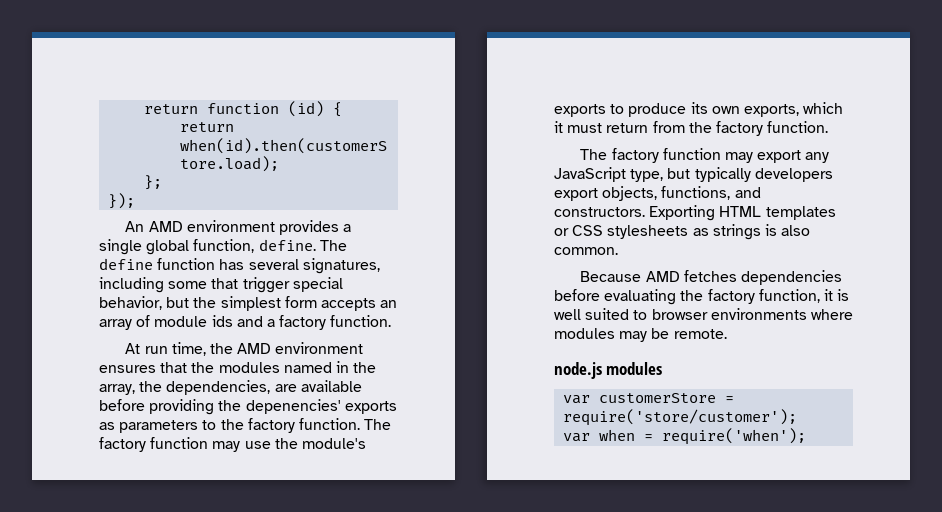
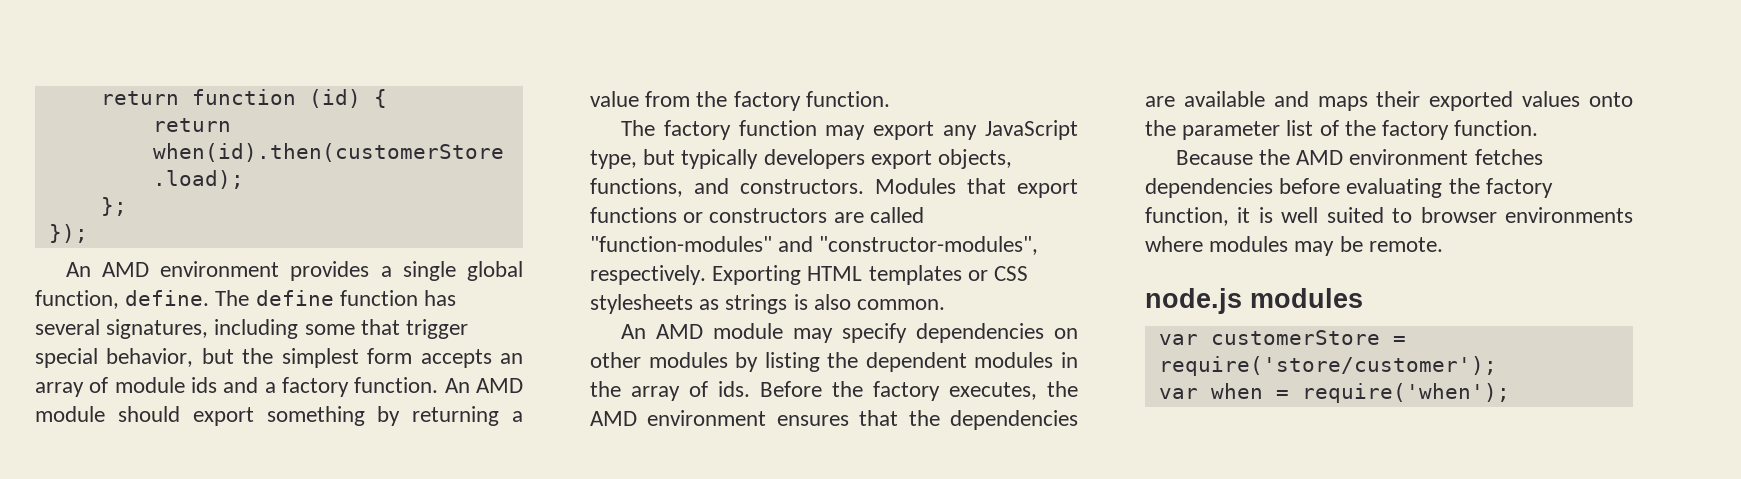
- The define function has several signatures, including some that trigger special behavior, but the simplest form accepts an array of module ids and a factory function.
- At run time, the AMD environment ensures that the modules named in the array, the dependencies, are available before providing the depenencies' exports as parameters to the factory function. The factory function may use the module's exports to produce its own exports, which it must return from the factory function.
+ The define function has several signatures, including some that trigger special behavior, but the simplest form accepts an array of module ids and a factory function. An AMD module should export something by returning a value from the factory function.
+ Modules that export functions or constructors are called "function-modules" and "constructor-modules", respectively.
- Because AMD fetches dependencies before evaluating the factory function, it is well suited to browser environments where modules may be remote.
+ An AMD module may specify dependencies on other modules by listing the dependent modules in the array of ids. Before the factory executes, the AMD environment ensures that the dependencies are available and maps their exported values onto the parameter list of the factory function.
+ Because the AMD environment fetches dependencies before evaluating the factory function, it is well suited to browser environments where modules may be remote.

